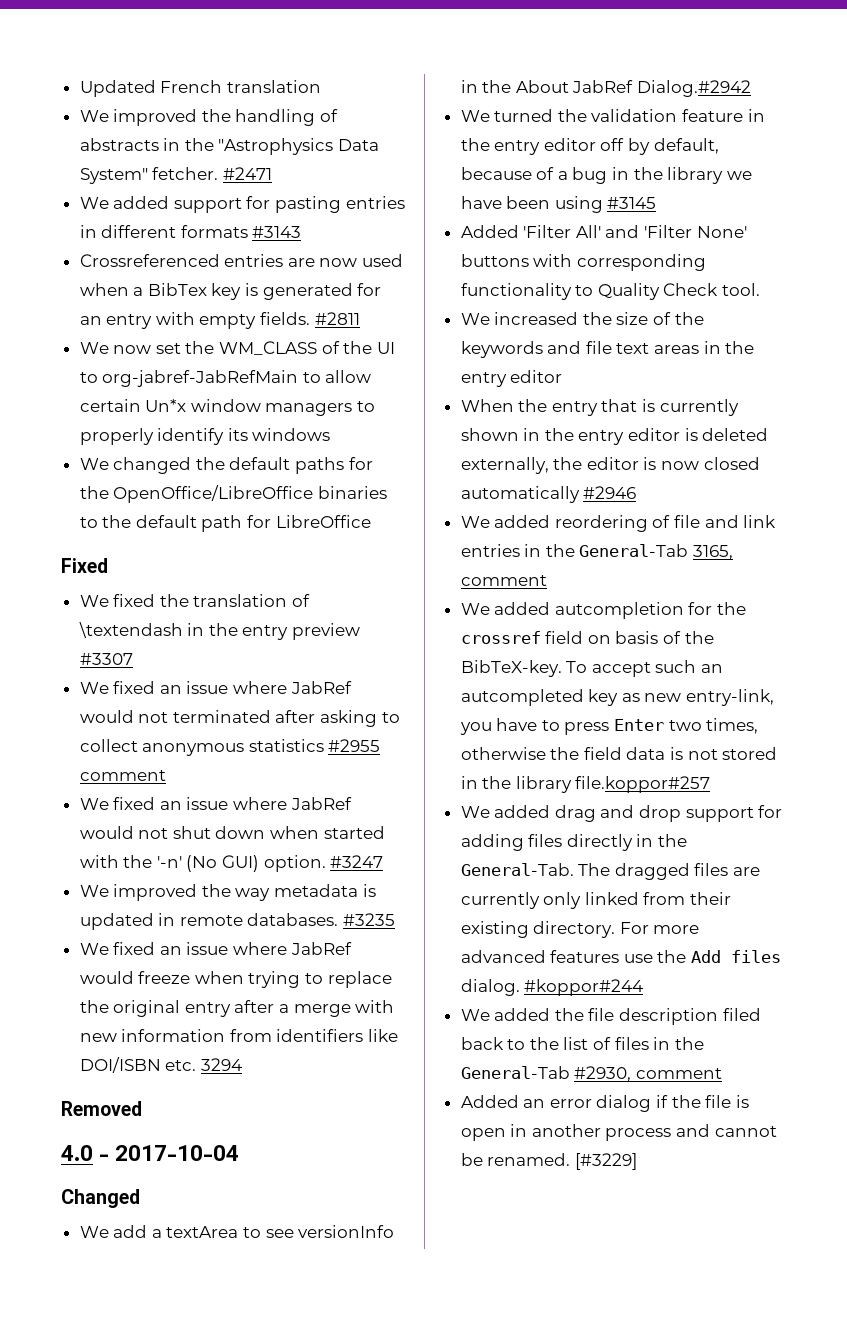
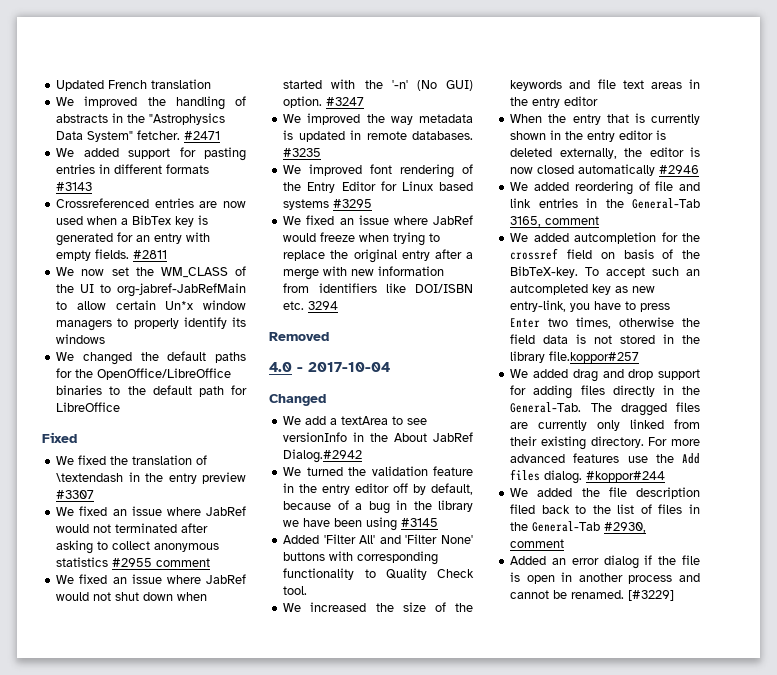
+ We improved font rendering of the Entry Editor for Linux based systems #3295

